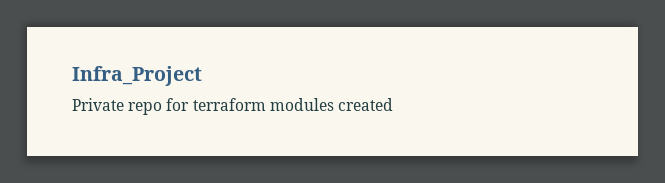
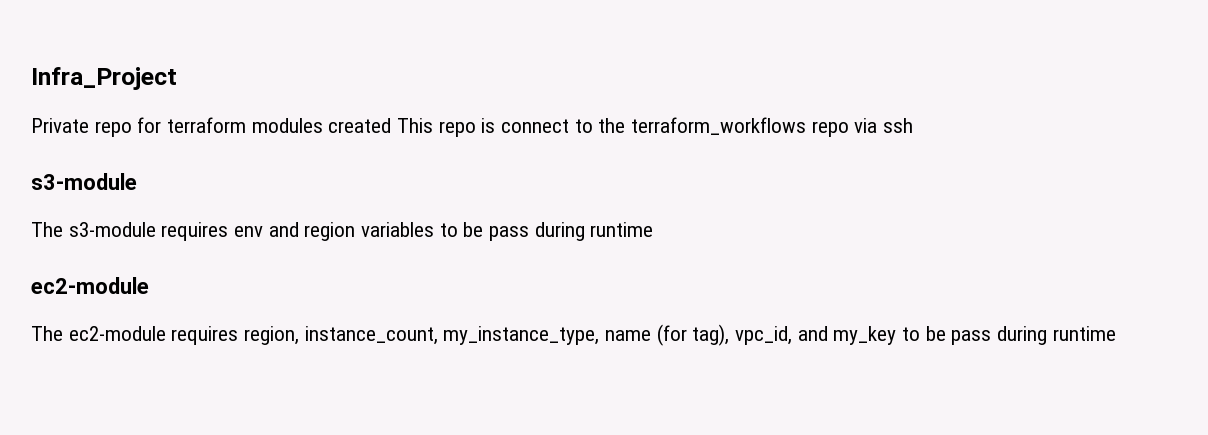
- Private repo for terraform modules created
+ Private repo for terraform modules created This repo is connect to the terraform_workflows repo via ssh
+ s3-module
+ The s3-module requires env and region variables to be pass during runtime
+ ec2-module
+ The ec2-module requires region, instance_count, my_instance_type, name (for tag), vpc_id, and my_key to be pass during runtime

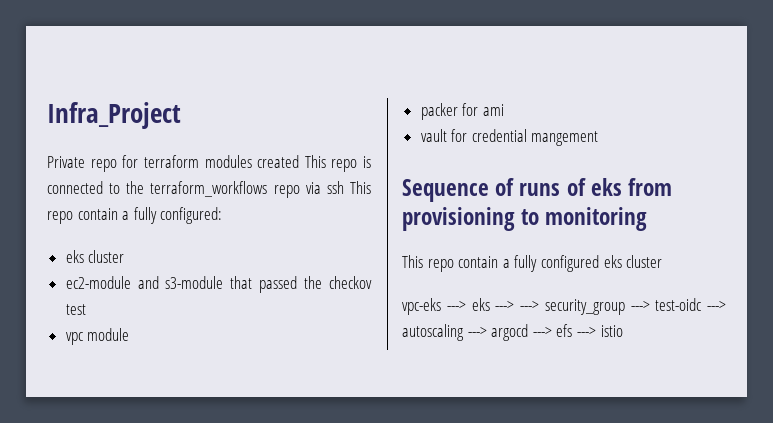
- Private repo for terraform modules created This repo is connect to the terraform_workflows repo via ssh
- s3-module
- The s3-module requires env and region variables to be pass during runtime
- ec2-module
- The ec2-module requires region, instance_count, my_instance_type, name (for tag), vpc_id, and my_key to be pass during runtime
+ Private repo for terraform modules created This repo is connected to the terraform_workflows repo via ssh This repo contain a fully configured:
+ eks cluster
+ ec2-module and s3-module that passed the checkov test
+ vpc module
+ packer for ami
+ vault for credential mangement
+ Sequence of runs of eks from provisioning to monitoring
+ This repo contain a fully configured eks cluster
+ vpc-eks ---> eks ---> ---> security_group ---> test-oidc ---> autoscaling ---> argocd ---> efs ---> istio

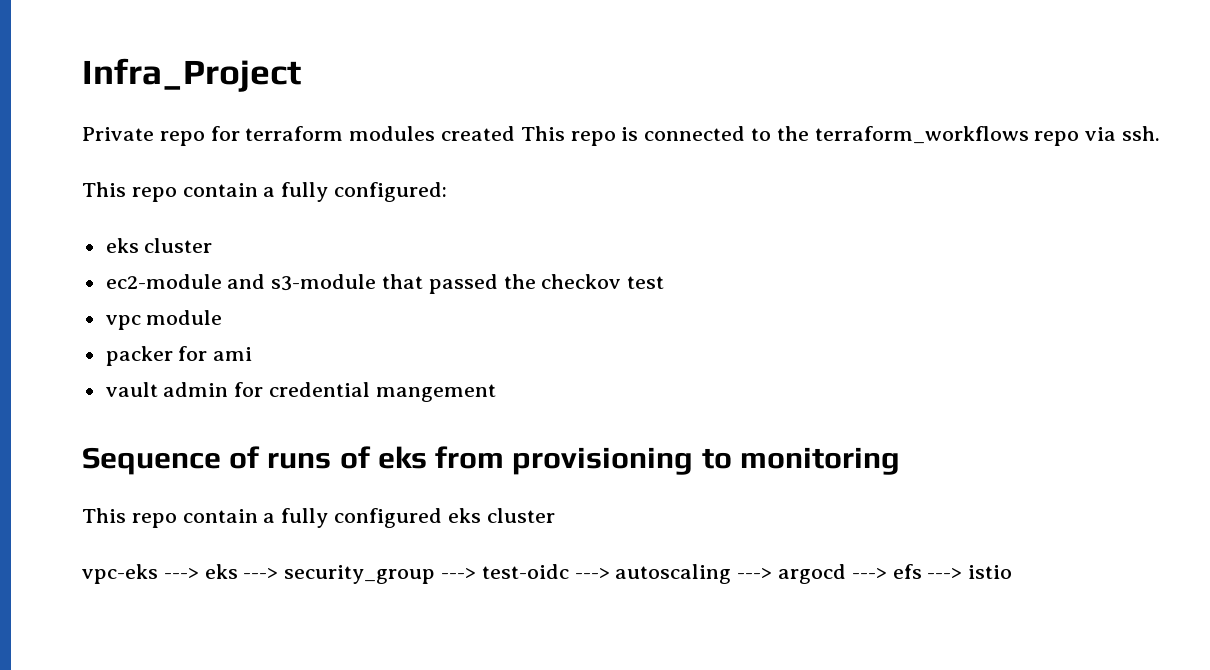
- Private repo for terraform modules created This repo is connected to the terraform_workflows repo via ssh This repo contain a fully configured:
+ Private repo for terraform modules created This repo is connected to the terraform_workflows repo via ssh.
+ This repo contain a fully configured:
- vault for credential mangement
+ vault admin for credential mangement
- vpc-eks ---> eks ---> ---> security_group ---> test-oidc ---> autoscaling ---> argocd ---> efs ---> istio
+ vpc-eks ---> eks ---> security_group ---> test-oidc ---> autoscaling ---> argocd ---> efs ---> istio

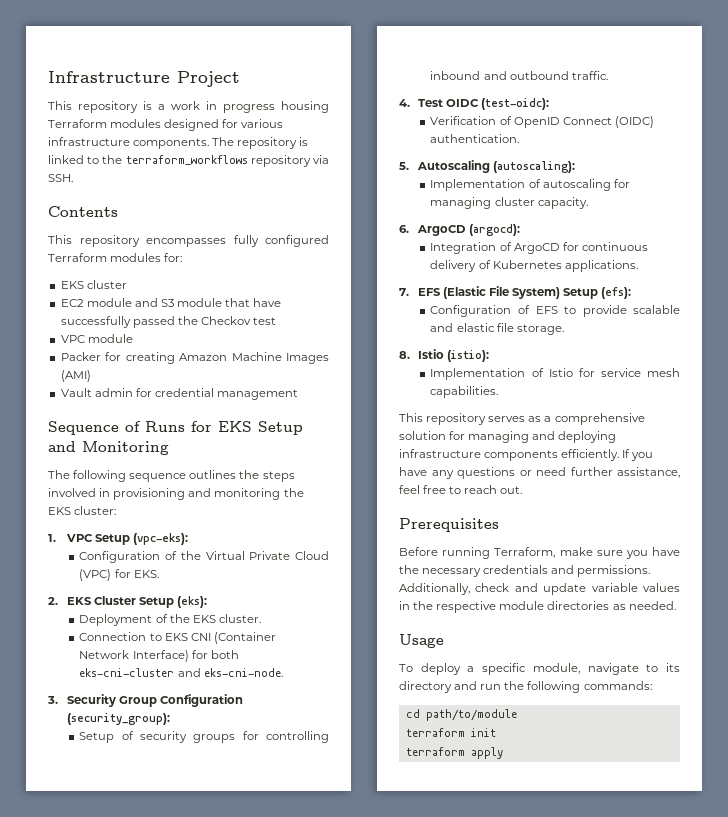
- Infra_Project
- Private repo for terraform modules created This repo is connected to the terraform_workflows repo via ssh.
- This repo contain a fully configured:
- eks cluster
- ec2-module and s3-module that passed the checkov test
+ Infrastructure Project
+ This repository is a work in progress housing Terraform modules designed for various infrastructure components. The repository is linked to the terraform_workflows repository via SSH.
+ Contents
+ This repository encompasses fully configured Terraform modules for:
+ EKS cluster
+ EC2 module and S3 module that have successfully passed the Checkov test
- vpc module
+ VPC module
- packer for ami
- vault admin for credential mangement
+ Packer for creating Amazon Machine Images (AMI)
+ Vault admin for credential management
- Sequence of runs of eks from provisioning to monitoring
- This repo contain a fully configured eks cluster
- vpc-eks ---> eks ---> security_group ---> test-oidc ---> autoscaling ---> argocd ---> efs ---> istio
+ Sequence of Runs for EKS Setup and Monitoring
+ The following sequence outlines the steps involved in provisioning and monitoring the EKS cluster:
+ 1. VPC Setup (vpc-eks):
+ Configuration of the Virtual Private Cloud (VPC) for EKS.
+ 2. EKS Cluster Setup (eks):
+ Deployment of the EKS cluster.
+ Connection to EKS CNI (Container Network Interface) for both eks-cni-cluster and eks-cni-node.
+ 3. Security Group Configuration (security_group):
+ Setup of security groups for controlling inbound and outbound traffic.
+ 4. Test OIDC (test-oidc):
+ Verification of OpenID Connect (OIDC) authentication.
+ 5. Autoscaling (autoscaling):
+ Implementation of autoscaling for managing cluster capacity.
+ 6. ArgoCD (argocd):
+ Integration of ArgoCD for continuous delivery of Kubernetes applications.
+ 7. EFS (Elastic File System) Setup (efs):
+ Configuration of EFS to provide scalable and elastic file storage.
+ 8. Istio (istio):
+ Implementation of Istio for service mesh capabilities.
+ This repository serves as a comprehensive solution for managing and deploying infrastructure components efficiently. If you have any questions or need further assistance, feel free to reach out.
+ Prerequisites
+ Before running Terraform, make sure you have the necessary credentials and permissions. Additionally, check and update variable values in the respective module directories as needed.
+ Usage
+ To deploy a specific module, navigate to its directory and run the following commands:
+ cd path/to/module
+ terraform init
+ terraform apply

